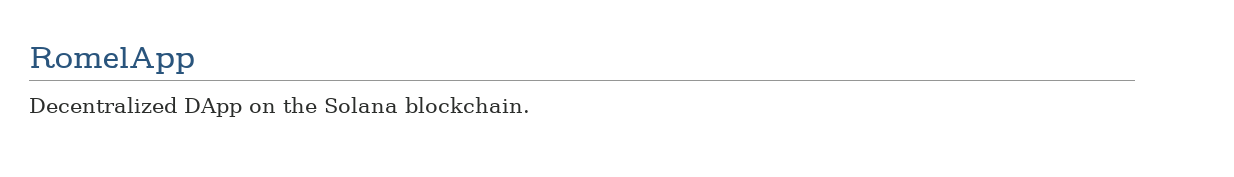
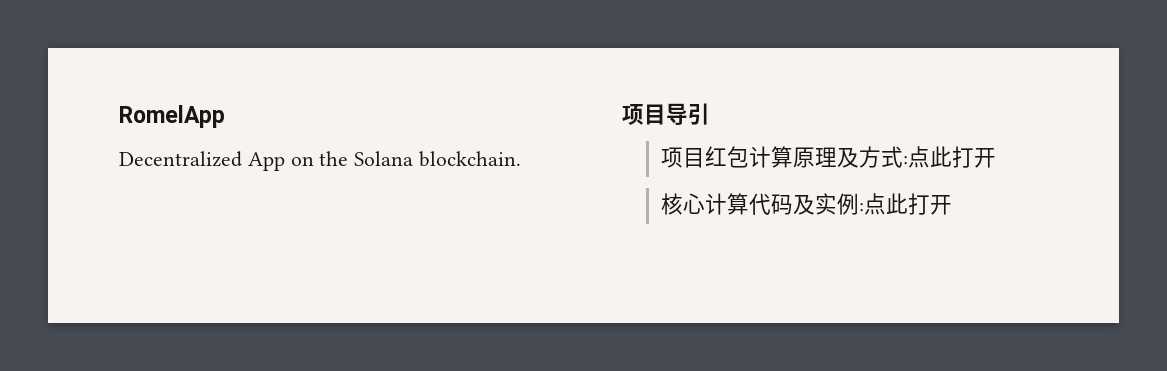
- Decentralized DApp on the Solana blockchain.
+ Decentralized App on the Solana blockchain.
+ 项目导引
+ 项目红包计算原理及方式:点此打开
+ 核心计算代码及实例:点此打开

